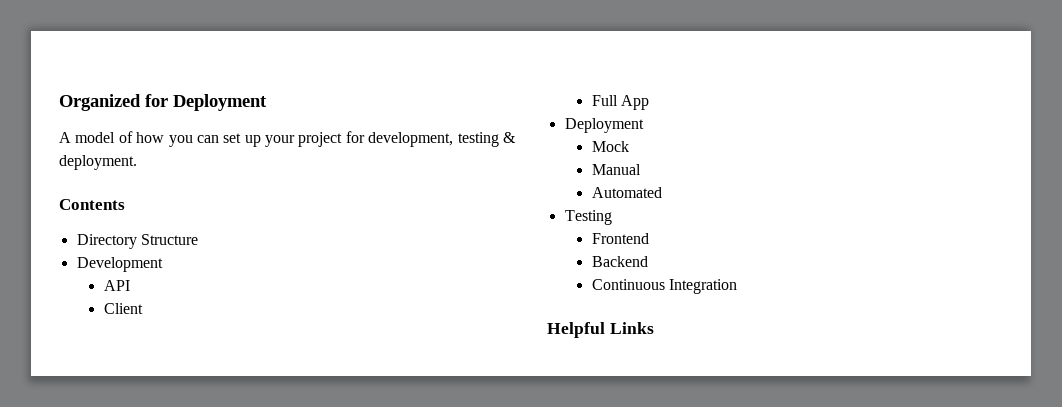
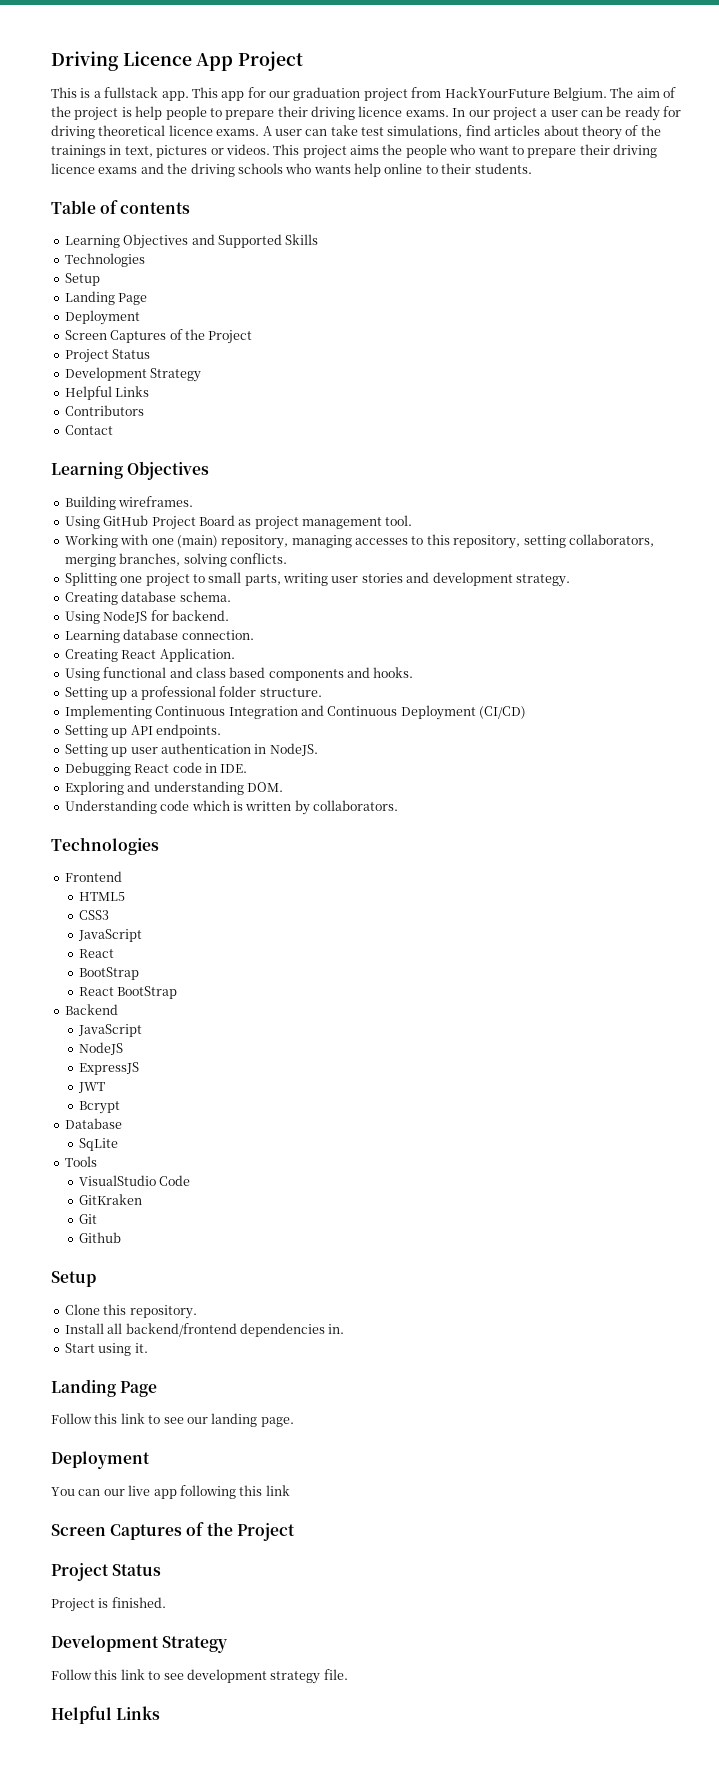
- Organized for Deployment
- A model of how you can set up your project for development, testing & deployment.
- Contents
- Directory Structure
- Development
- API
- Client
- Full App
+ Driving Licence App Project
+ This is a fullstack app. This app for our graduation project from HackYourFuture Belgium. The aim of the project is help people to prepare their driving licence exams. In our project a user can be ready for driving theoretical licence exams. A user can take test simulations, find articles about theory of the trainings in text, pictures or videos. This project aims the people who want to prepare their driving licence exams and the driving schools who wants help online to their students.
+ Table of contents
+ Learning Objectives and Supported Skills
+ Technologies
+ Setup
+ Landing Page
  Deployment
- Mock
- Manual
- Automated
- Testing
+ Screen Captures of the Project
+ Project Status
+ Development Strategy
+ Helpful Links
+ Contributors
+ Contact
+ Learning Objectives
+ Building wireframes.
+ Using GitHub Project Board as project management tool.
+ Working with one (main) repository, managing accesses to this repository, setting collaborators, merging branches, solving conflicts.
+ Splitting one project to small parts, writing user stories and development strategy.
+ Creating database schema.
+ Using NodeJS for backend.
+ Learning database connection.
+ Creating React Application.
+ Using functional and class based components and hooks.
+ Setting up a professional folder structure.
+ Implementing Continuous Integration and Continuous Deployment (CI/CD)
+ Setting up API endpoints.
+ Setting up user authentication in NodeJS.
+ Debugging React code in IDE.
+ Exploring and understanding DOM.
+ Understanding code which is written by collaborators.
+ Technologies
  Frontend
+ HTML5
+ CSS3
+ JavaScript
+ React
+ BootStrap
+ React BootStrap
  Backend
- Continuous Integration
+ JavaScript
+ NodeJS
+ ExpressJS
+ JWT
+ Bcrypt
+ Database
+ SqLite
+ Tools
+ VisualStudio Code
+ GitKraken
+ Git
+ Github
+ Setup
+ Clone this repository.
+ Install all backend/frontend dependencies in.
+ Start using it.
+ Landing Page
+ Follow this link to see our landing page.
+ Deployment
+ You can our live app following this link
+ Screen Captures of the Project
+ Project Status
+ Project is finished.
+ Development Strategy
+ Follow this link to see development strategy file.

